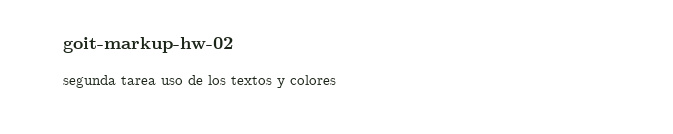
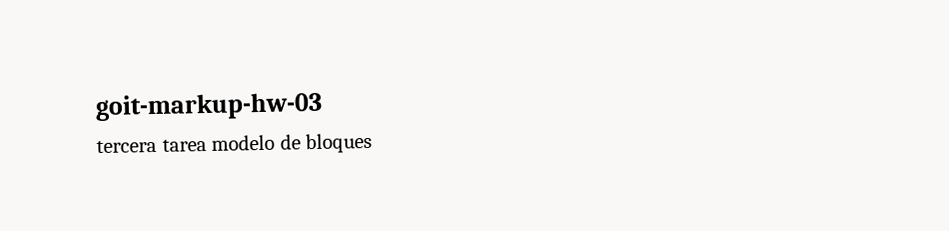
- goit-markup-hw-02
- segunda tarea uso de los textos y colores
+ goit-markup-hw-03
+ tercera tarea modelo de bloques

